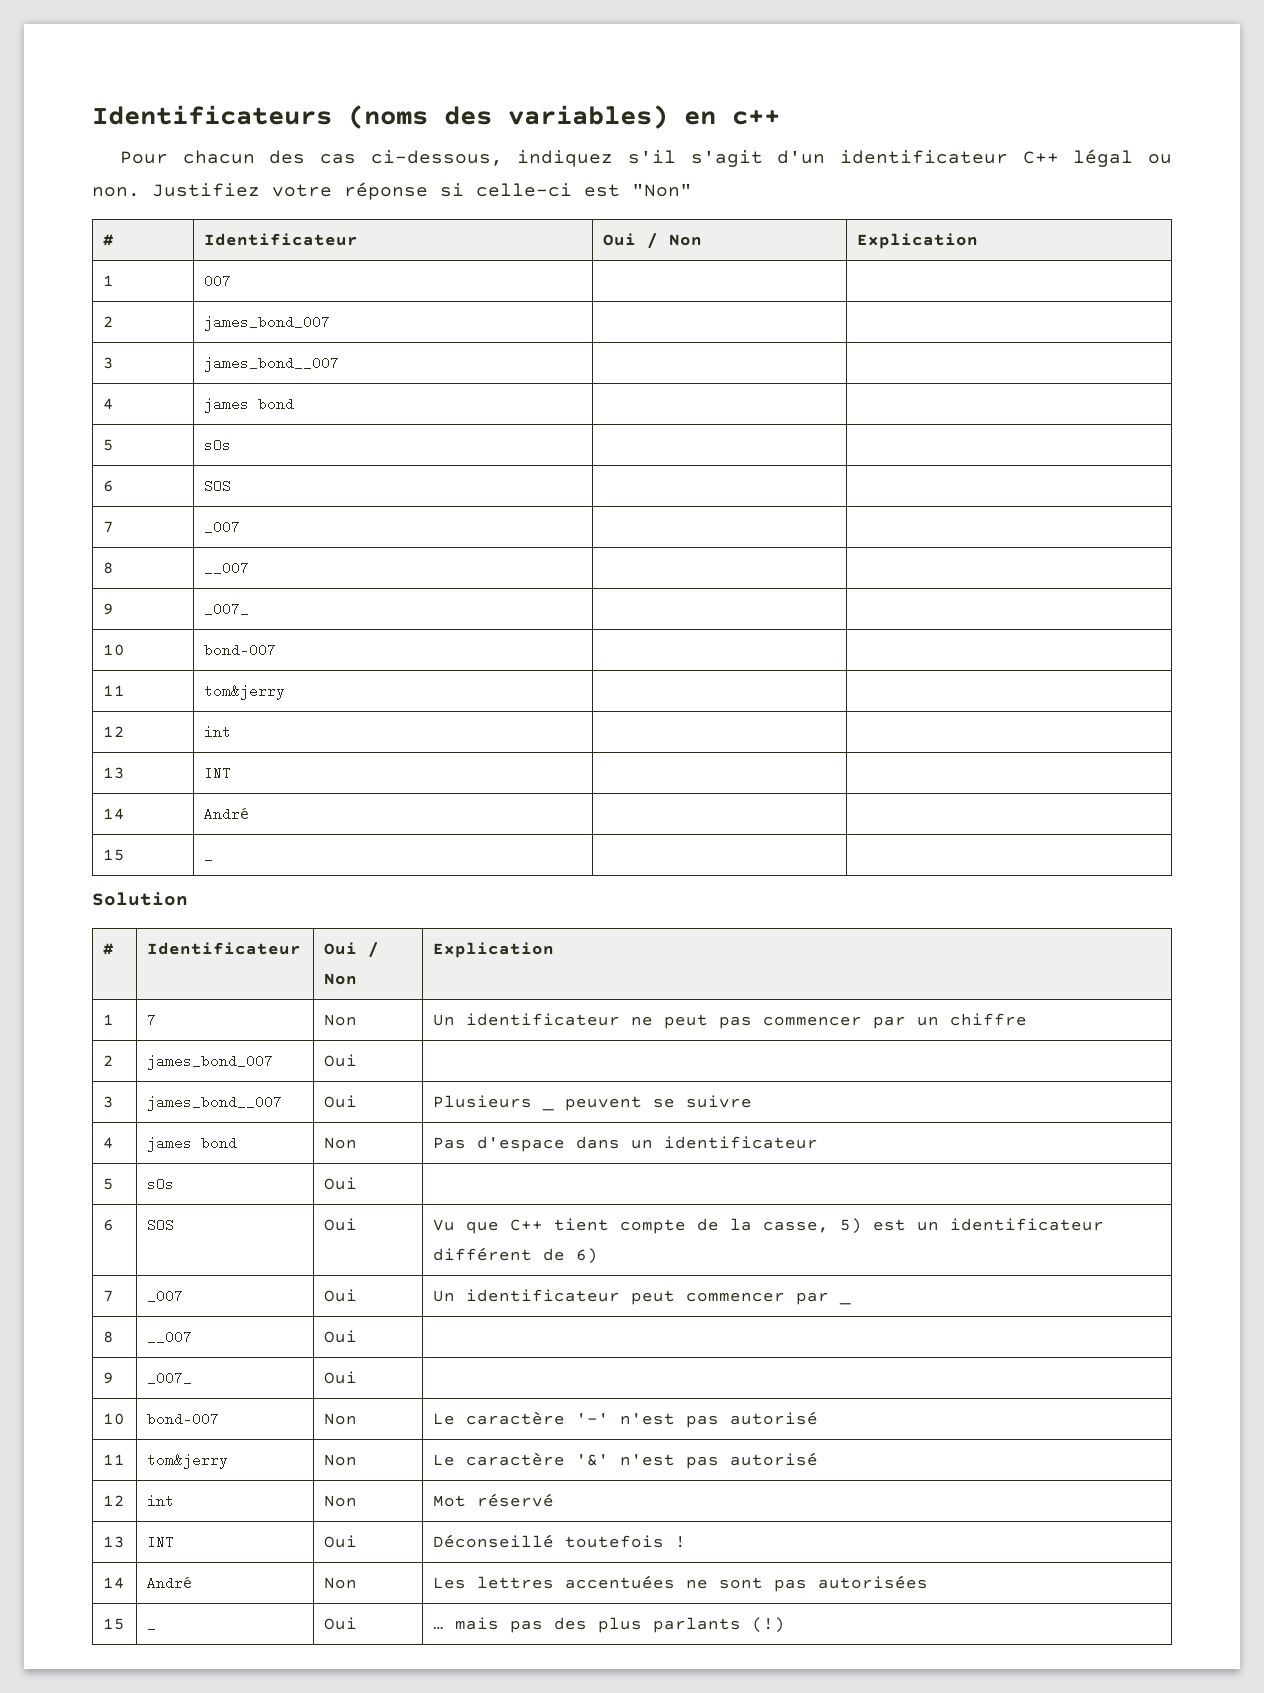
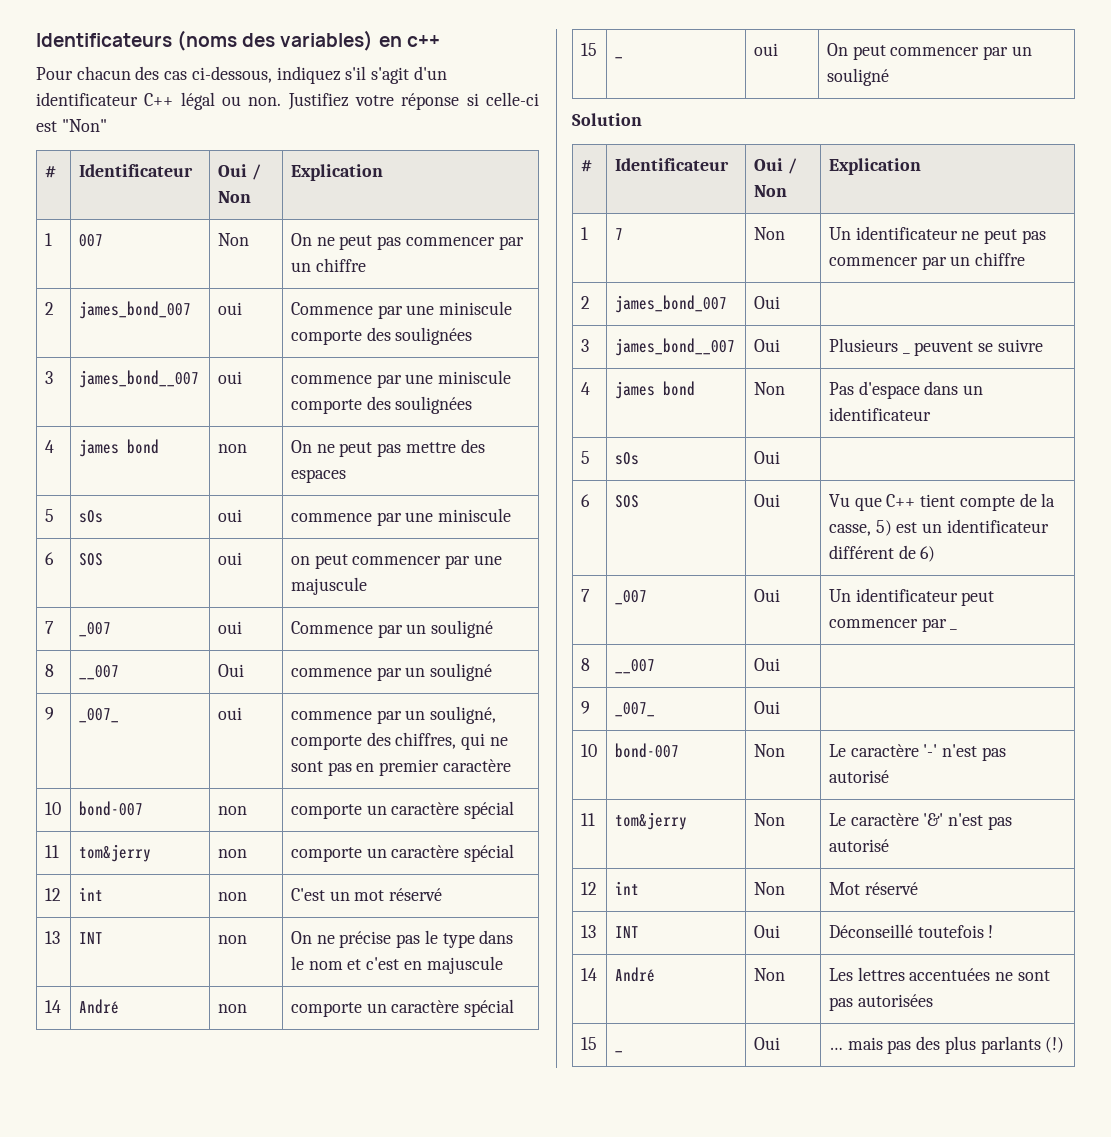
- 1 | 007 | |
- 2 | james_bond_007 | |
- 3 | james_bond__007 | |
- 4 | james bond | |
- 5 | sOs | |
- 6 | SOS | |
- 7 | _007 | |
- 8 | __007 | |
- 9 | _007_ | |
- 10 | bond-007 | |
- 11 | tom&jerry | |
- 12 | int | |
- 13 | INT | |
- 14 | André | |
- 15 | _ | |
+ 1 | 007 | Non | On ne peut pas commencer par un chiffre
+ 2 | james_bond_007 | oui | Commence par une miniscule comporte des soulignées
+ 3 | james_bond__007 | oui | commence par une miniscule comporte des soulignées
+ 4 | james bond | non | On ne peut pas mettre des espaces
+ 5 | sOs | oui | commence par une miniscule
+ 6 | SOS | oui | on peut commencer par une majuscule
+ 7 | _007 | oui | Commence par un souligné
+ 8 | __007 | Oui | commence par un souligné
+ 9 | _007_ | oui | commence par un souligné, comporte des chiffres, qui ne sont pas en premier caractère
+ 10 | bond-007 | non | comporte un caractère spécial
+ 11 | tom&jerry | non | comporte un caractère spécial
+ 12 | int | non | C'est un mot réservé
+ 13 | INT | non | On ne précise pas le type dans le nom et c'est en majuscule
+ 14 | André | non | comporte un caractère spécial
+ 15 | _ | oui | On peut commencer par un souligné

